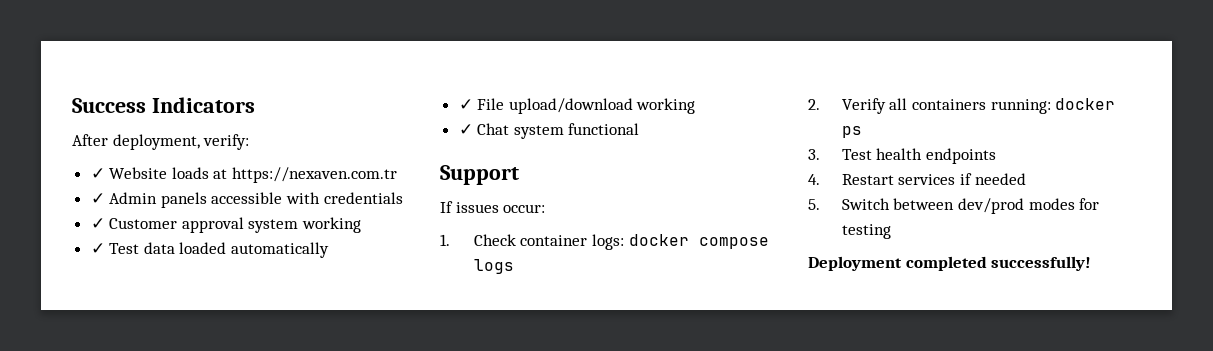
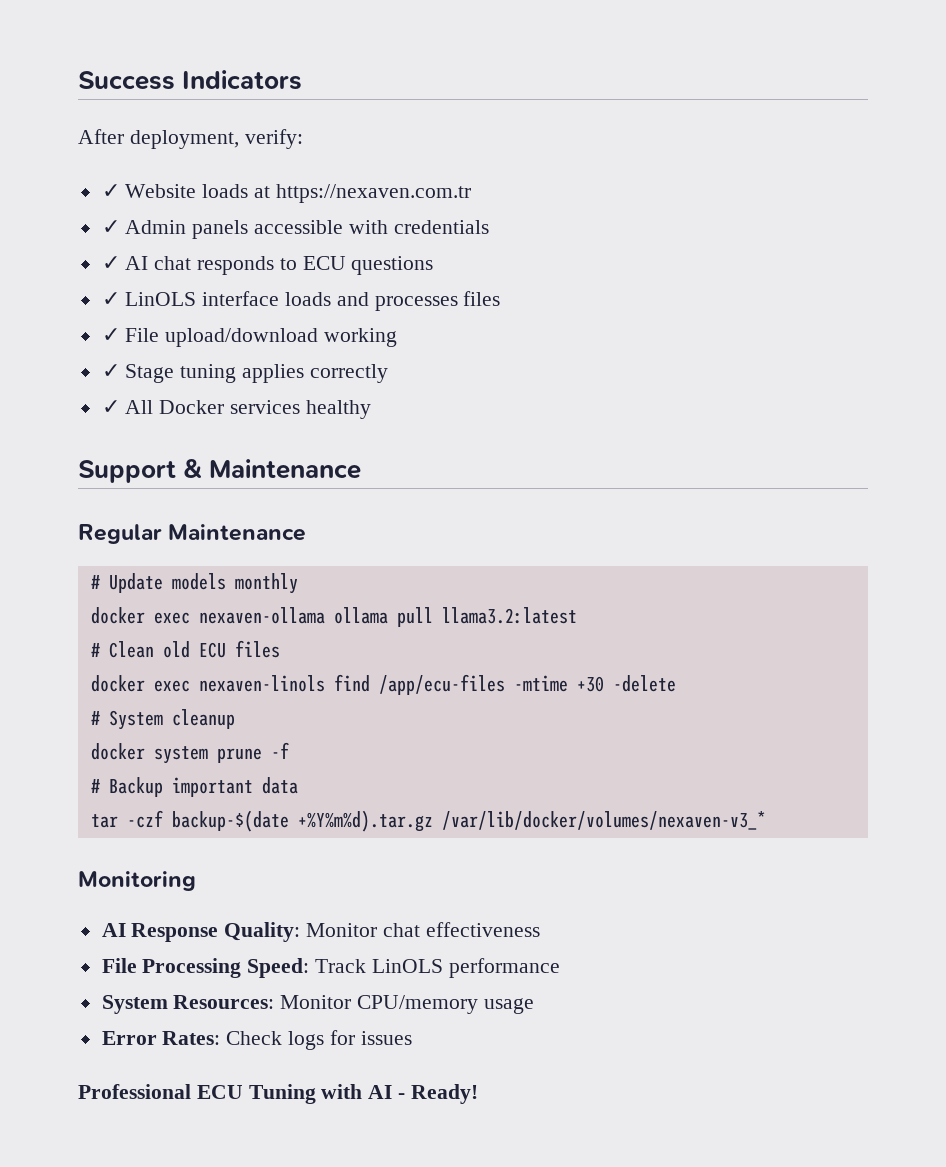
- ✓ Customer approval system working
- ✓ Test data loaded automatically
+ ✓ AI chat responds to ECU questions
+ ✓ LinOLS interface loads and processes files
- ✓ Chat system functional
- Support
- If issues occur:
- 1. Check container logs: docker compose logs
- 2. Verify all containers running: docker ps
- 3. Test health endpoints
- 4. Restart services if needed
- 5. Switch between dev/prod modes for testing
- Deployment completed successfully!
+ ✓ Stage tuning applies correctly
+ ✓ All Docker services healthy
+ Support & Maintenance
+ Regular Maintenance
+ # Update models monthly
+ docker exec nexaven-ollama ollama pull llama3.2:latest
+ # Clean old ECU files
+ docker exec nexaven-linols find /app/ecu-files -mtime +30 -delete
+ # System cleanup
+ docker system prune -f
+ # Backup important data
+ tar -czf backup-$(date +%Y%m%d).tar.gz /var/lib/docker/volumes/nexaven-v3_*
+ Monitoring
+ AI Response Quality: Monitor chat effectiveness
+ File Processing Speed: Track LinOLS performance
+ System Resources: Monitor CPU/memory usage
+ Error Rates: Check logs for issues
+ Professional ECU Tuning with AI - Ready!

